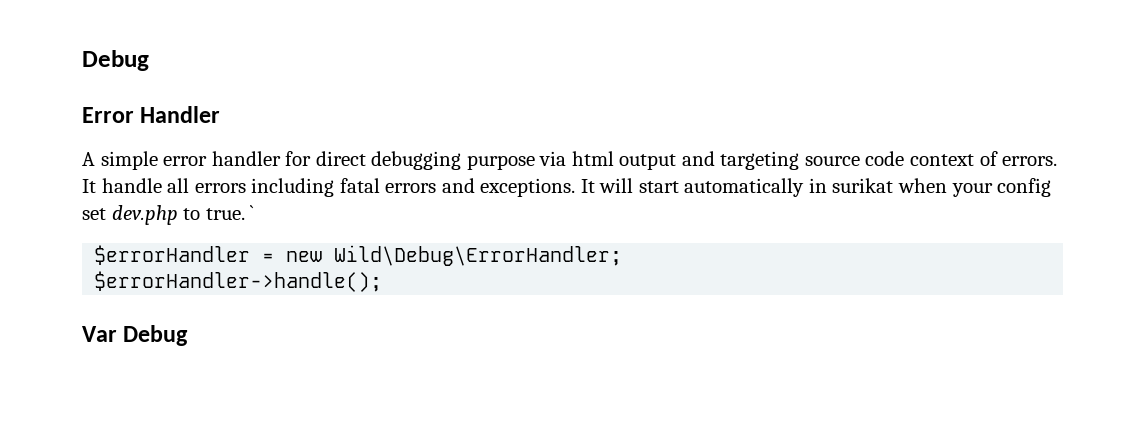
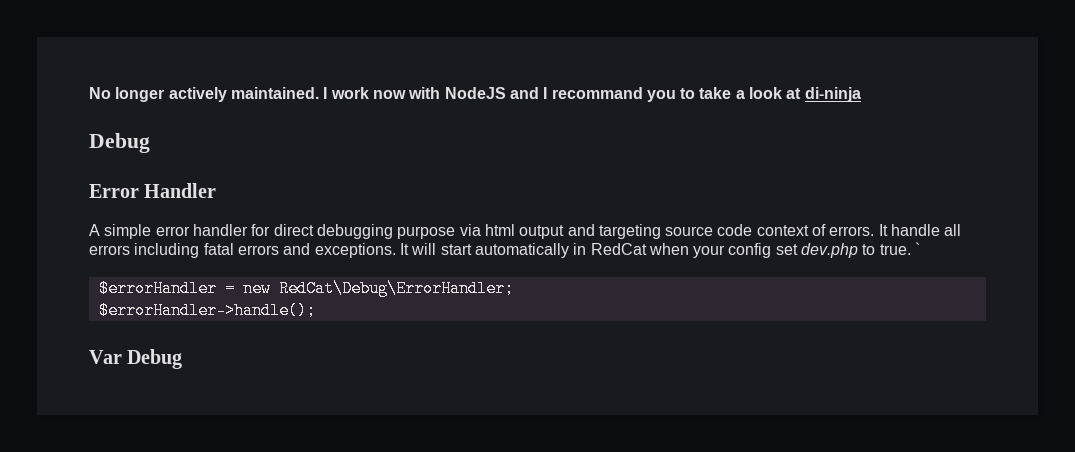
+ No longer actively maintained. I work now with NodeJS and I recommand you to take a look at di-ninja
- It will start automatically in surikat when your config set dev.php to true.
+ It will start automatically in RedCat when your config set dev.php to true.
- $errorHandler = new Wild\Debug\ErrorHandler;
+ $errorHandler = new RedCat\Debug\ErrorHandler;

